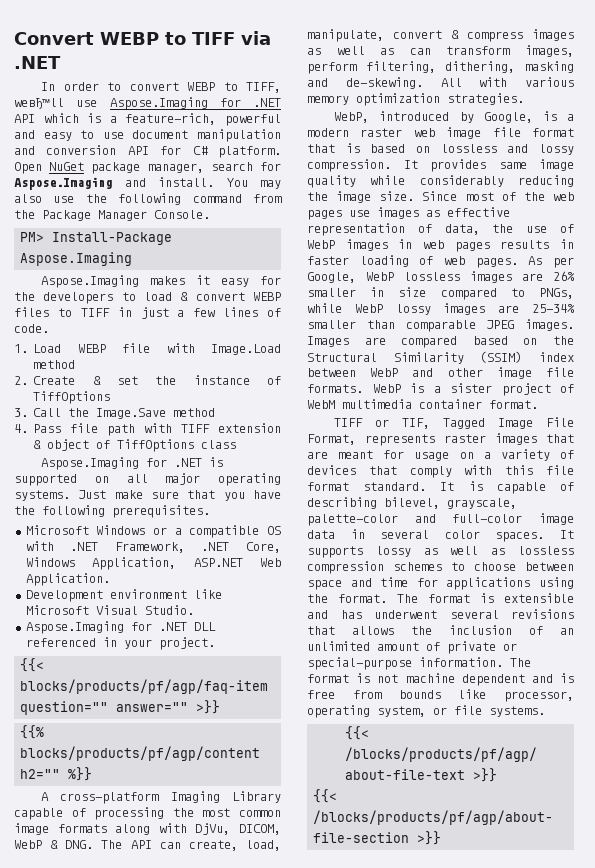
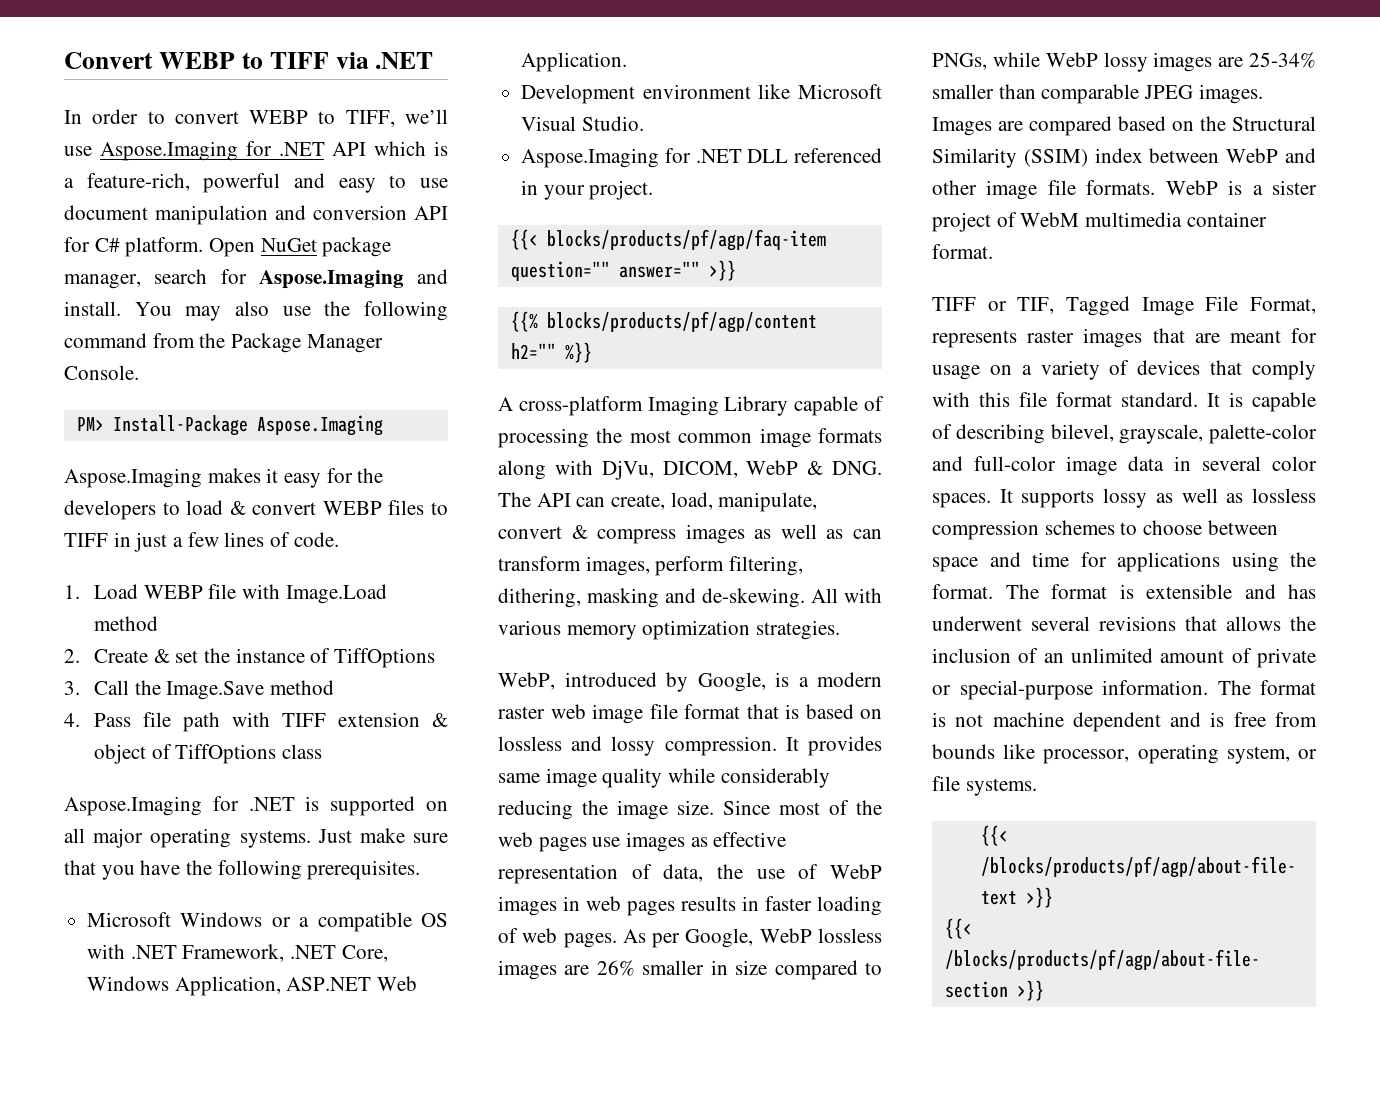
- In order to convert WEBP to TIFF, weвЂ™ll use Aspose.Imaging for .NET API which is a feature-rich, powerful and easy to use document manipulation and conversion API for C# platform.
+ In order to convert WEBP to TIFF, we’ll use Aspose.Imaging for .NET API which is a feature-rich, powerful and easy to use document manipulation and conversion API for C# platform.

